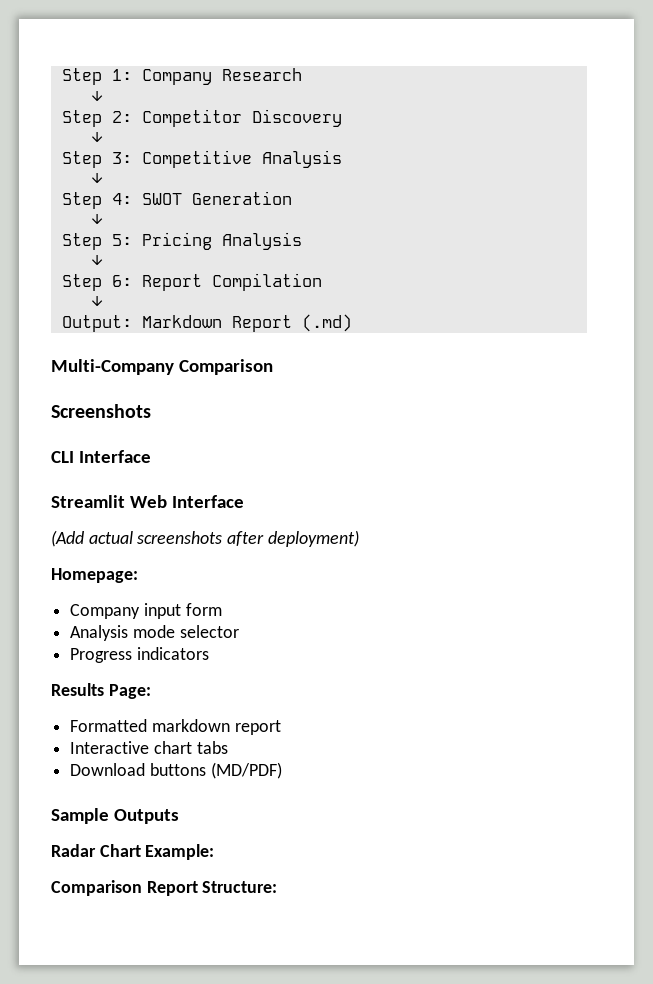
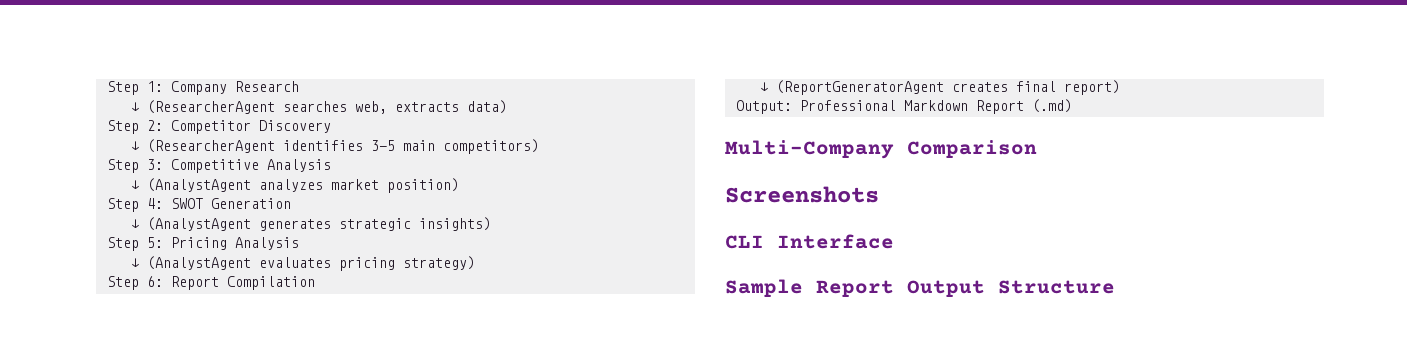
  Step 1: Company Research
- ↓
+ ↓ (ResearcherAgent searches web, extracts data)
  Step 2: Competitor Discovery
- ↓
+ ↓ (ResearcherAgent identifies 3-5 main competitors)
  Step 3: Competitive Analysis
- ↓
+ ↓ (AnalystAgent analyzes market position)
  Step 4: SWOT Generation
- ↓
+ ↓ (AnalystAgent generates strategic insights)
  Step 5: Pricing Analysis
- ↓
+ ↓ (AnalystAgent evaluates pricing strategy)
  Step 6: Report Compilation
- ↓
+ ↓ (ReportGeneratorAgent creates final report)
- Output: Markdown Report (.md)
+ Output: Professional Markdown Report (.md)
- Streamlit Web Interface
- (Add actual screenshots after deployment)
- Homepage:
- Company input form
- Analysis mode selector
- Progress indicators
- Results Page:
- Formatted markdown report
- Interactive chart tabs
- Download buttons (MD/PDF)
- Sample Outputs
- Radar Chart Example:
- Comparison Report Structure:
+ Sample Report Output Structure

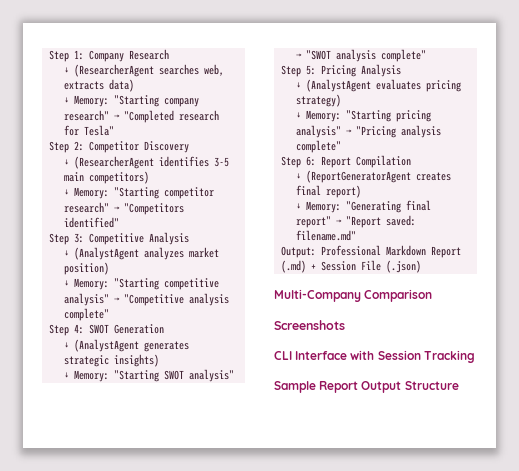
+ ↓ Memory: "Starting company research" → "Completed research for Tesla"
+ ↓ Memory: "Starting competitor research" → "Competitors identified"
+ ↓ Memory: "Starting competitive analysis" → "Competitive analysis complete"
+ ↓ Memory: "Starting SWOT analysis" → "SWOT analysis complete"
+ ↓ Memory: "Starting pricing analysis" → "Pricing analysis complete"
+ ↓ Memory: "Generating final report" → "Report saved: filename.md"
- Output: Professional Markdown Report (.md)
+ Output: Professional Markdown Report (.md) + Session File (.json)
- CLI Interface
+ CLI Interface with Session Tracking

